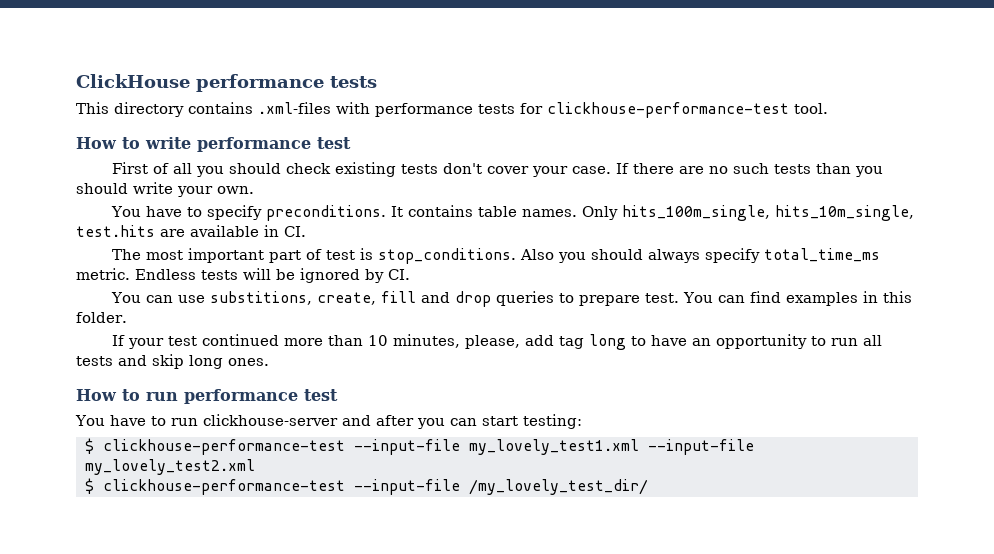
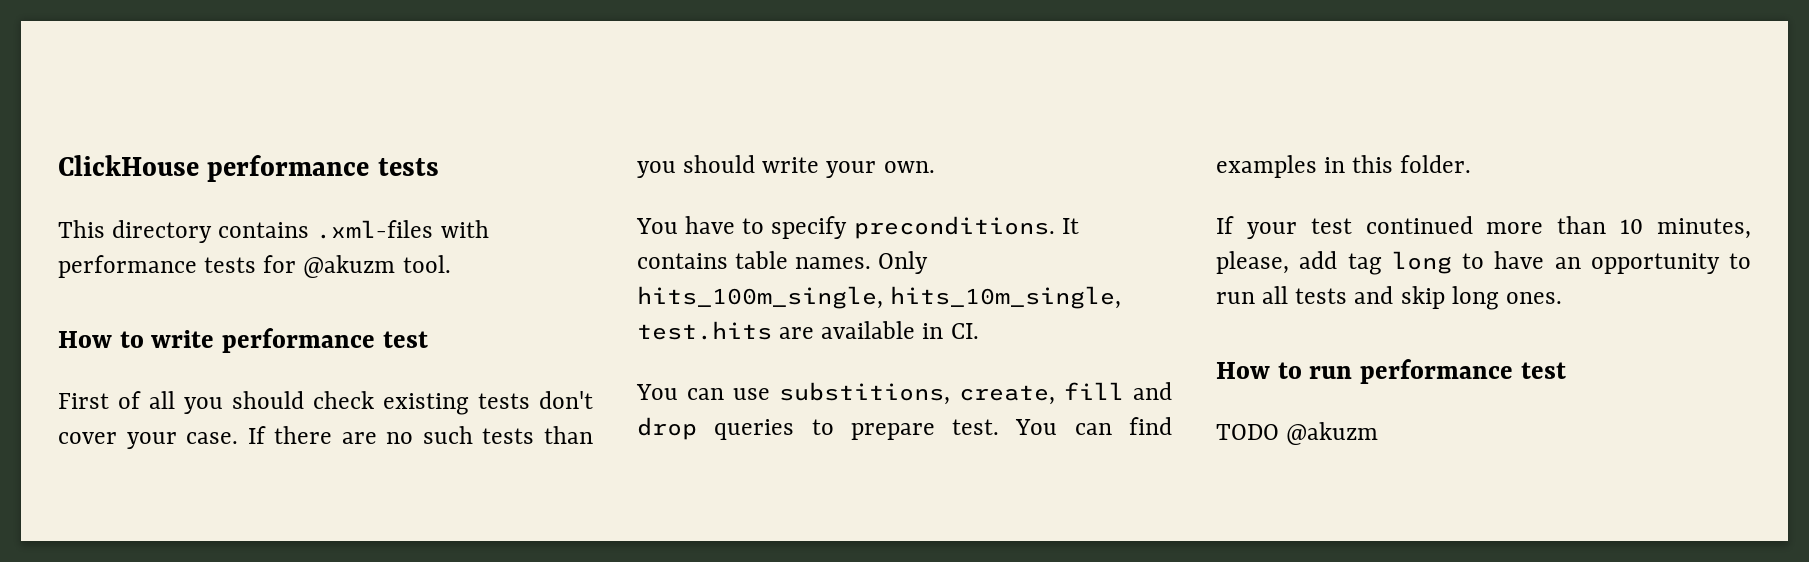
- This directory contains .xml-files with performance tests for clickhouse-performance-test tool.
+ This directory contains .xml-files with performance tests for @akuzm tool.
- The most important part of test is stop_conditions. Also you should always specify total_time_ms metric. Endless tests will be ignored by CI.
- You have to run clickhouse-server and after you can start testing:
- $ clickhouse-performance-test --input-file my_lovely_test1.xml --input-file my_lovely_test2.xml
- $ clickhouse-performance-test --input-file /my_lovely_test_dir/
+ TODO @akuzm

